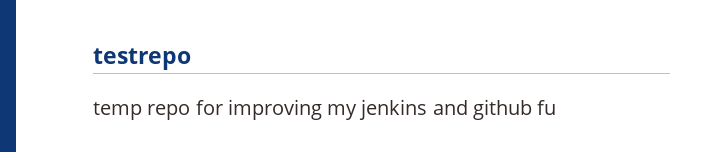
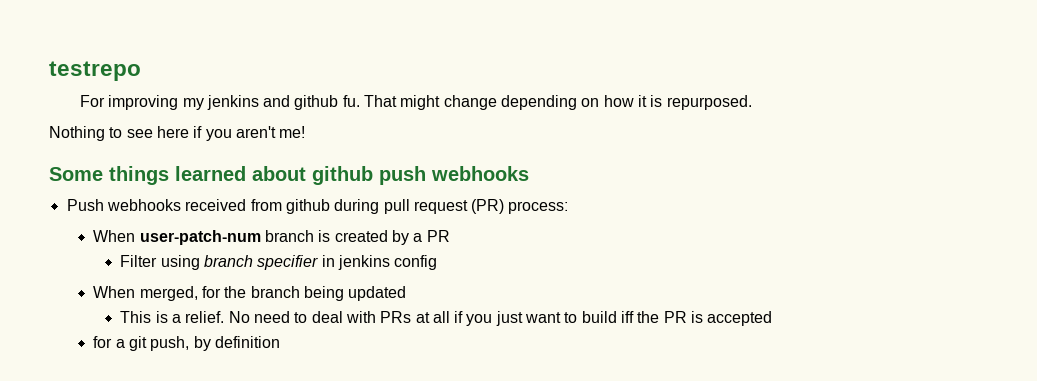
- temp repo for improving my jenkins and github fu
+ For improving my jenkins and github fu. That might change depending on how it is repurposed.
+ Nothing to see here if you aren't me!
+ Some things learned about github push webhooks
+ Push webhooks received from github during pull request (PR) process:
+ When user-patch-num branch is created by a PR
+ Filter using branch specifier in jenkins config
+ When merged, for the branch being updated
+ This is a relief. No need to deal with PRs at all if you just want to build iff the PR is accepted
+ for a git push, by definition

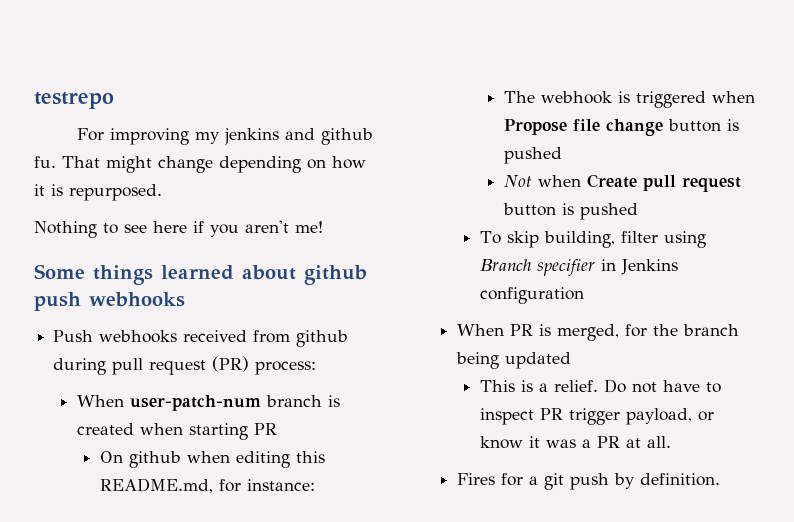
- When user-patch-num branch is created by a PR
+ When user-patch-num branch is created when starting PR
- Filter using branch specifier in jenkins config
- When merged, for the branch being updated
+ On github when editing this README.md, for instance:
+ The webhook is triggered when Propose file change button is pushed
+ Not when Create pull request button is pushed
+ To skip building, filter using Branch specifier in Jenkins configuration
+ When PR is merged, for the branch being updated
- No need to deal with PRs at all if you just want to build iff the PR is accepted
- for a git push, by definition
+ Do not have to inspect PR trigger payload, or know it was a PR at all.
+ Fires for a git push by definition.

